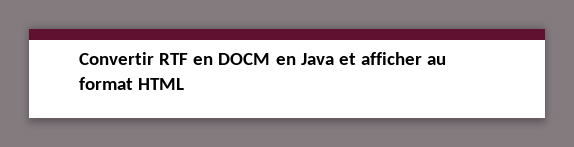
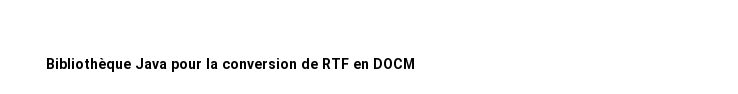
- Convertir RTF en DOCM en Java et afficher au format HTML
+ Bibliothèque Java pour la conversion de RTF en DOCM

